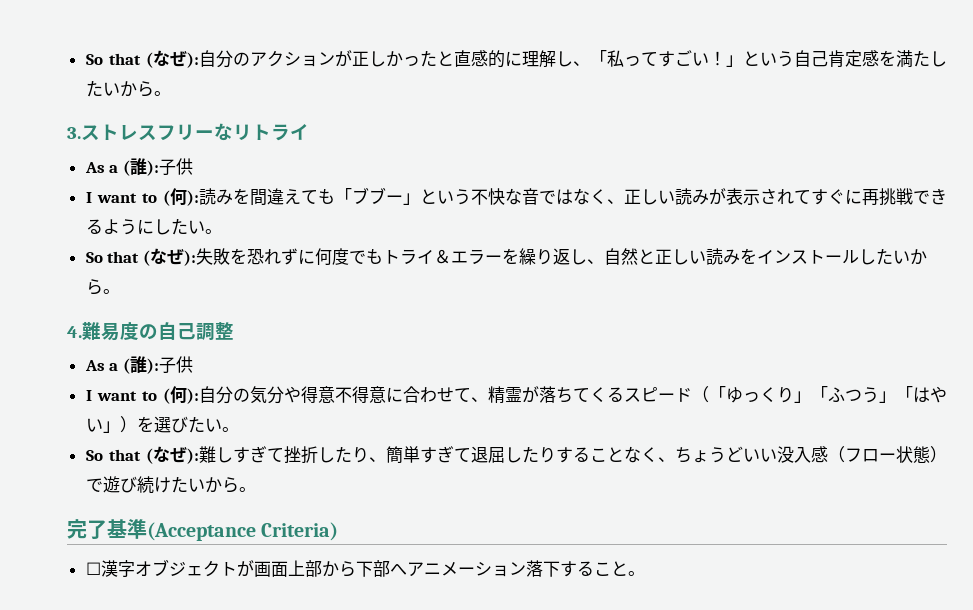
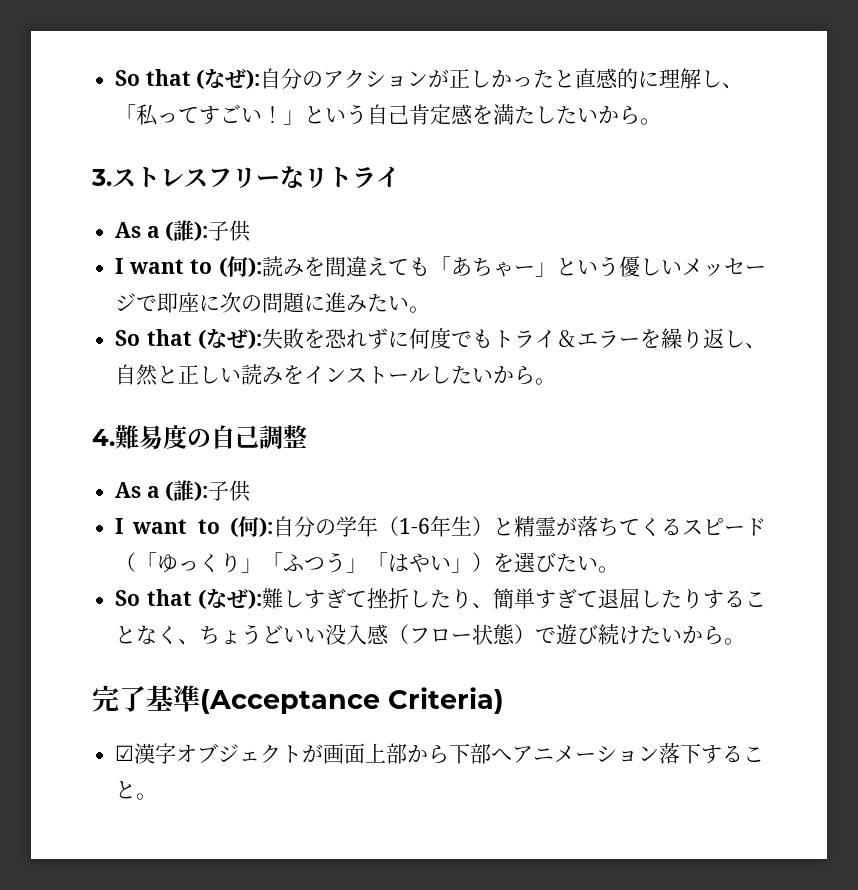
- I want to (何):読みを間違えても「ブブー」という不快な音ではなく、正しい読みが表示されてすぐに再挑戦できるようにしたい。
+ I want to (何):読みを間違えても「あちゃー」という優しいメッセージで即座に次の問題に進みたい。
- I want to (何):自分の気分や得意不得意に合わせて、精霊が落ちてくるスピード（「ゆっくり」「ふつう」「はやい」）を選びたい。
+ I want to (何):自分の学年（1-6年生）と精霊が落ちてくるスピード（「ゆっくり」「ふつう」「はやい」）を選びたい。
- ☐漢字オブジェクトが画面上部から下部へアニメーション落下すること。
+ ☑漢字オブジェクトが画面上部から下部へアニメーション落下すること。

